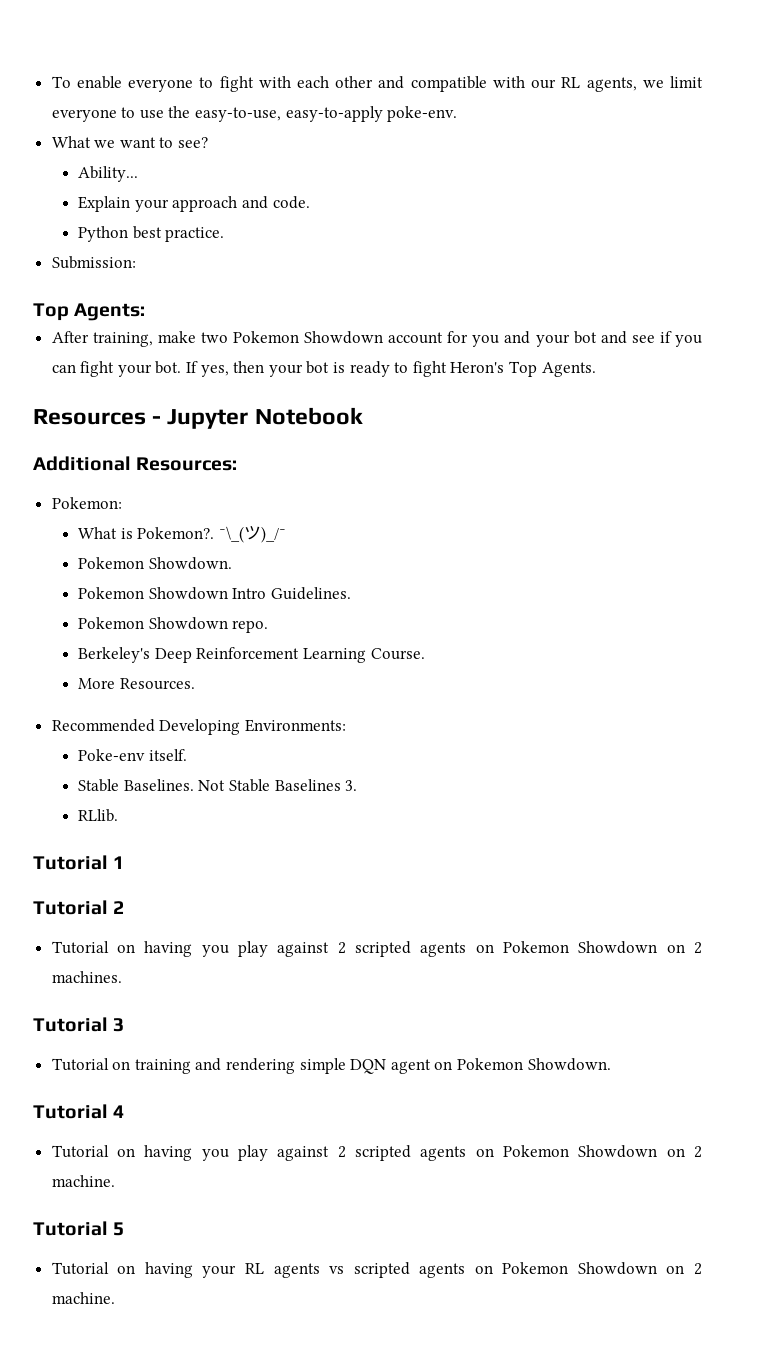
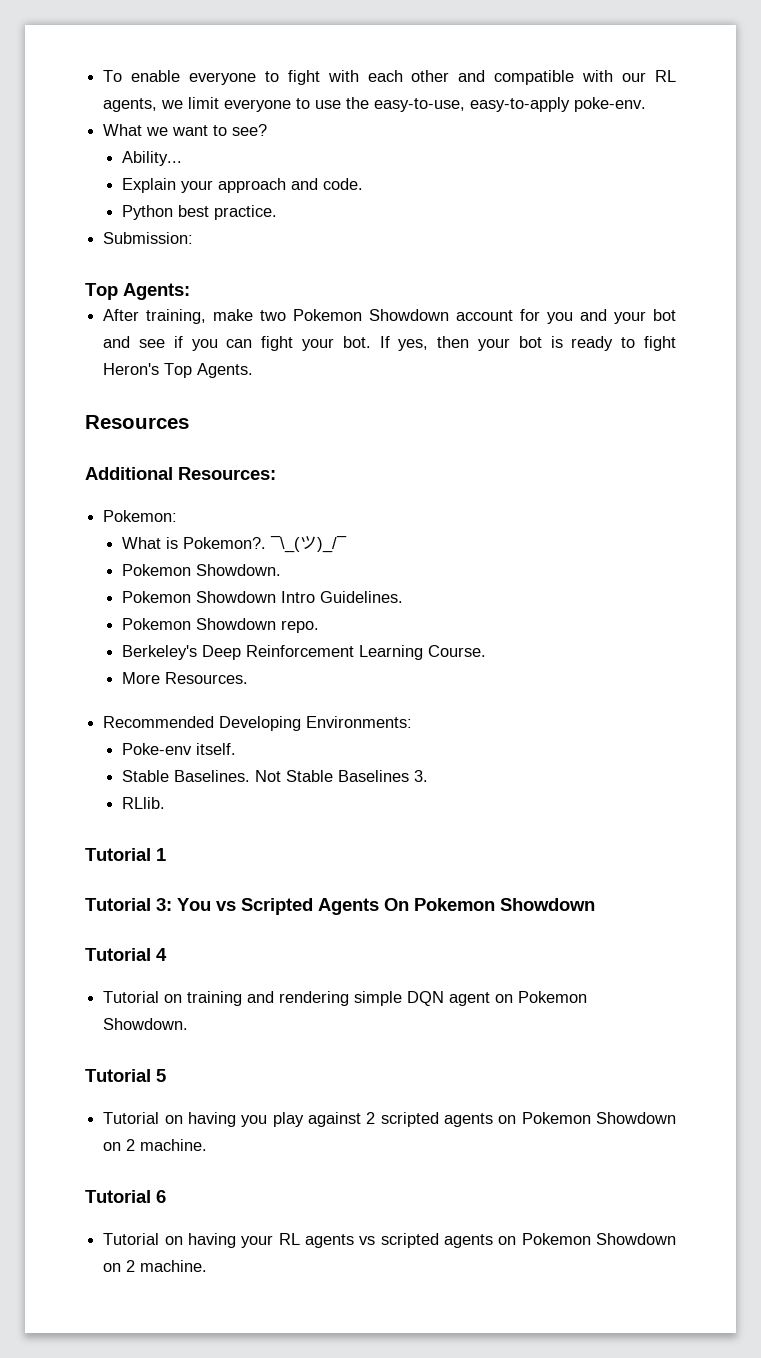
- Resources - Jupyter Notebook
+ Resources
- Tutorial 2
- Tutorial on having you play against 2 scripted agents on Pokemon Showdown on 2 machines.
- Tutorial 3
+ Tutorial 3: You vs Scripted Agents On Pokemon Showdown
+ Tutorial 4
- Tutorial 4
+ Tutorial 5
- Tutorial 5
+ Tutorial 6

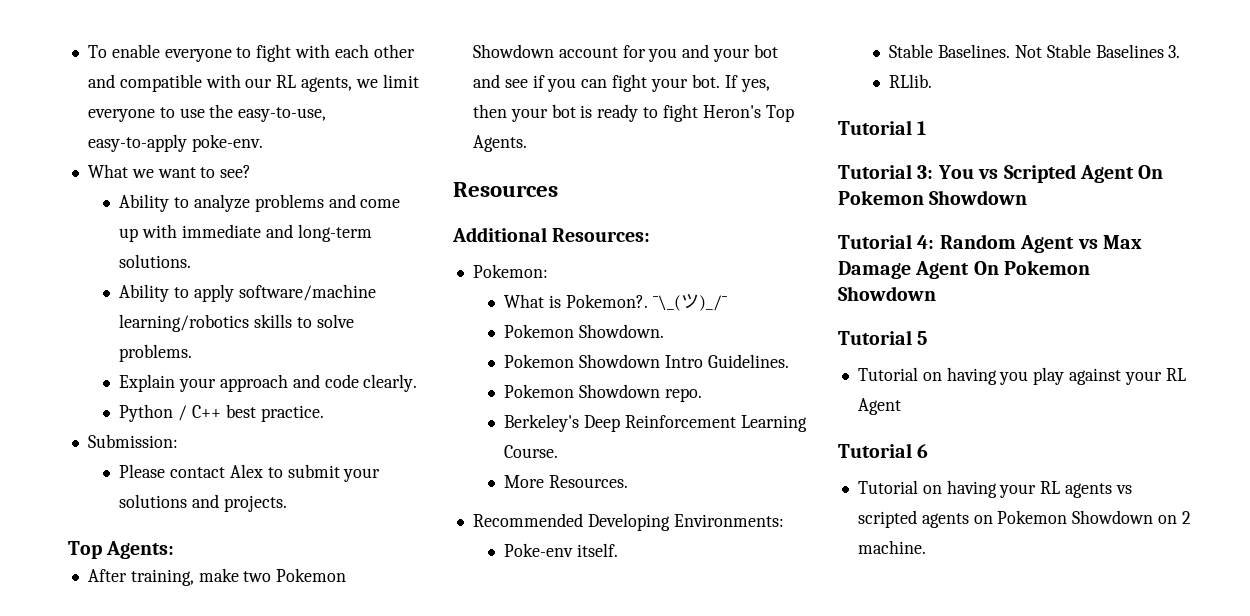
- Ability...
+ Ability to analyze problems and come up with immediate and long-term solutions.
+ Ability to apply software/machine learning/robotics skills to solve problems.
- Explain your approach and code.
+ Explain your approach and code clearly.
- Python best practice.
+ Python / C++ best practice.
+ Please contact Alex to submit your solutions and projects.
- Tutorial 3: You vs Scripted Agents On Pokemon Showdown
- Tutorial 4
- Tutorial on training and rendering simple DQN agent on Pokemon Showdown.
+ Tutorial 3: You vs Scripted Agent On Pokemon Showdown
+ Tutorial 4: Random Agent vs Max Damage Agent On Pokemon Showdown
- Tutorial on having you play against 2 scripted agents on Pokemon Showdown on 2 machine.
+ Tutorial on having you play against your RL Agent

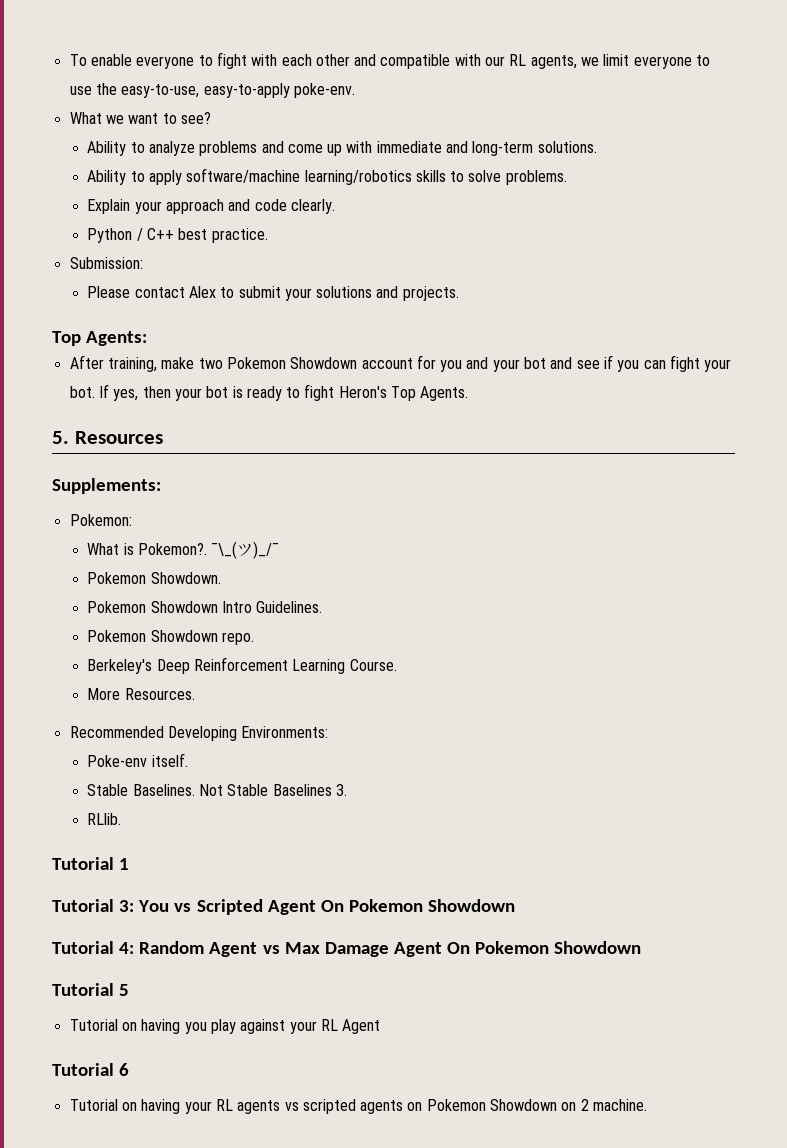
- Resources
+ 5. Resources
- Additional Resources:
+ Supplements:

